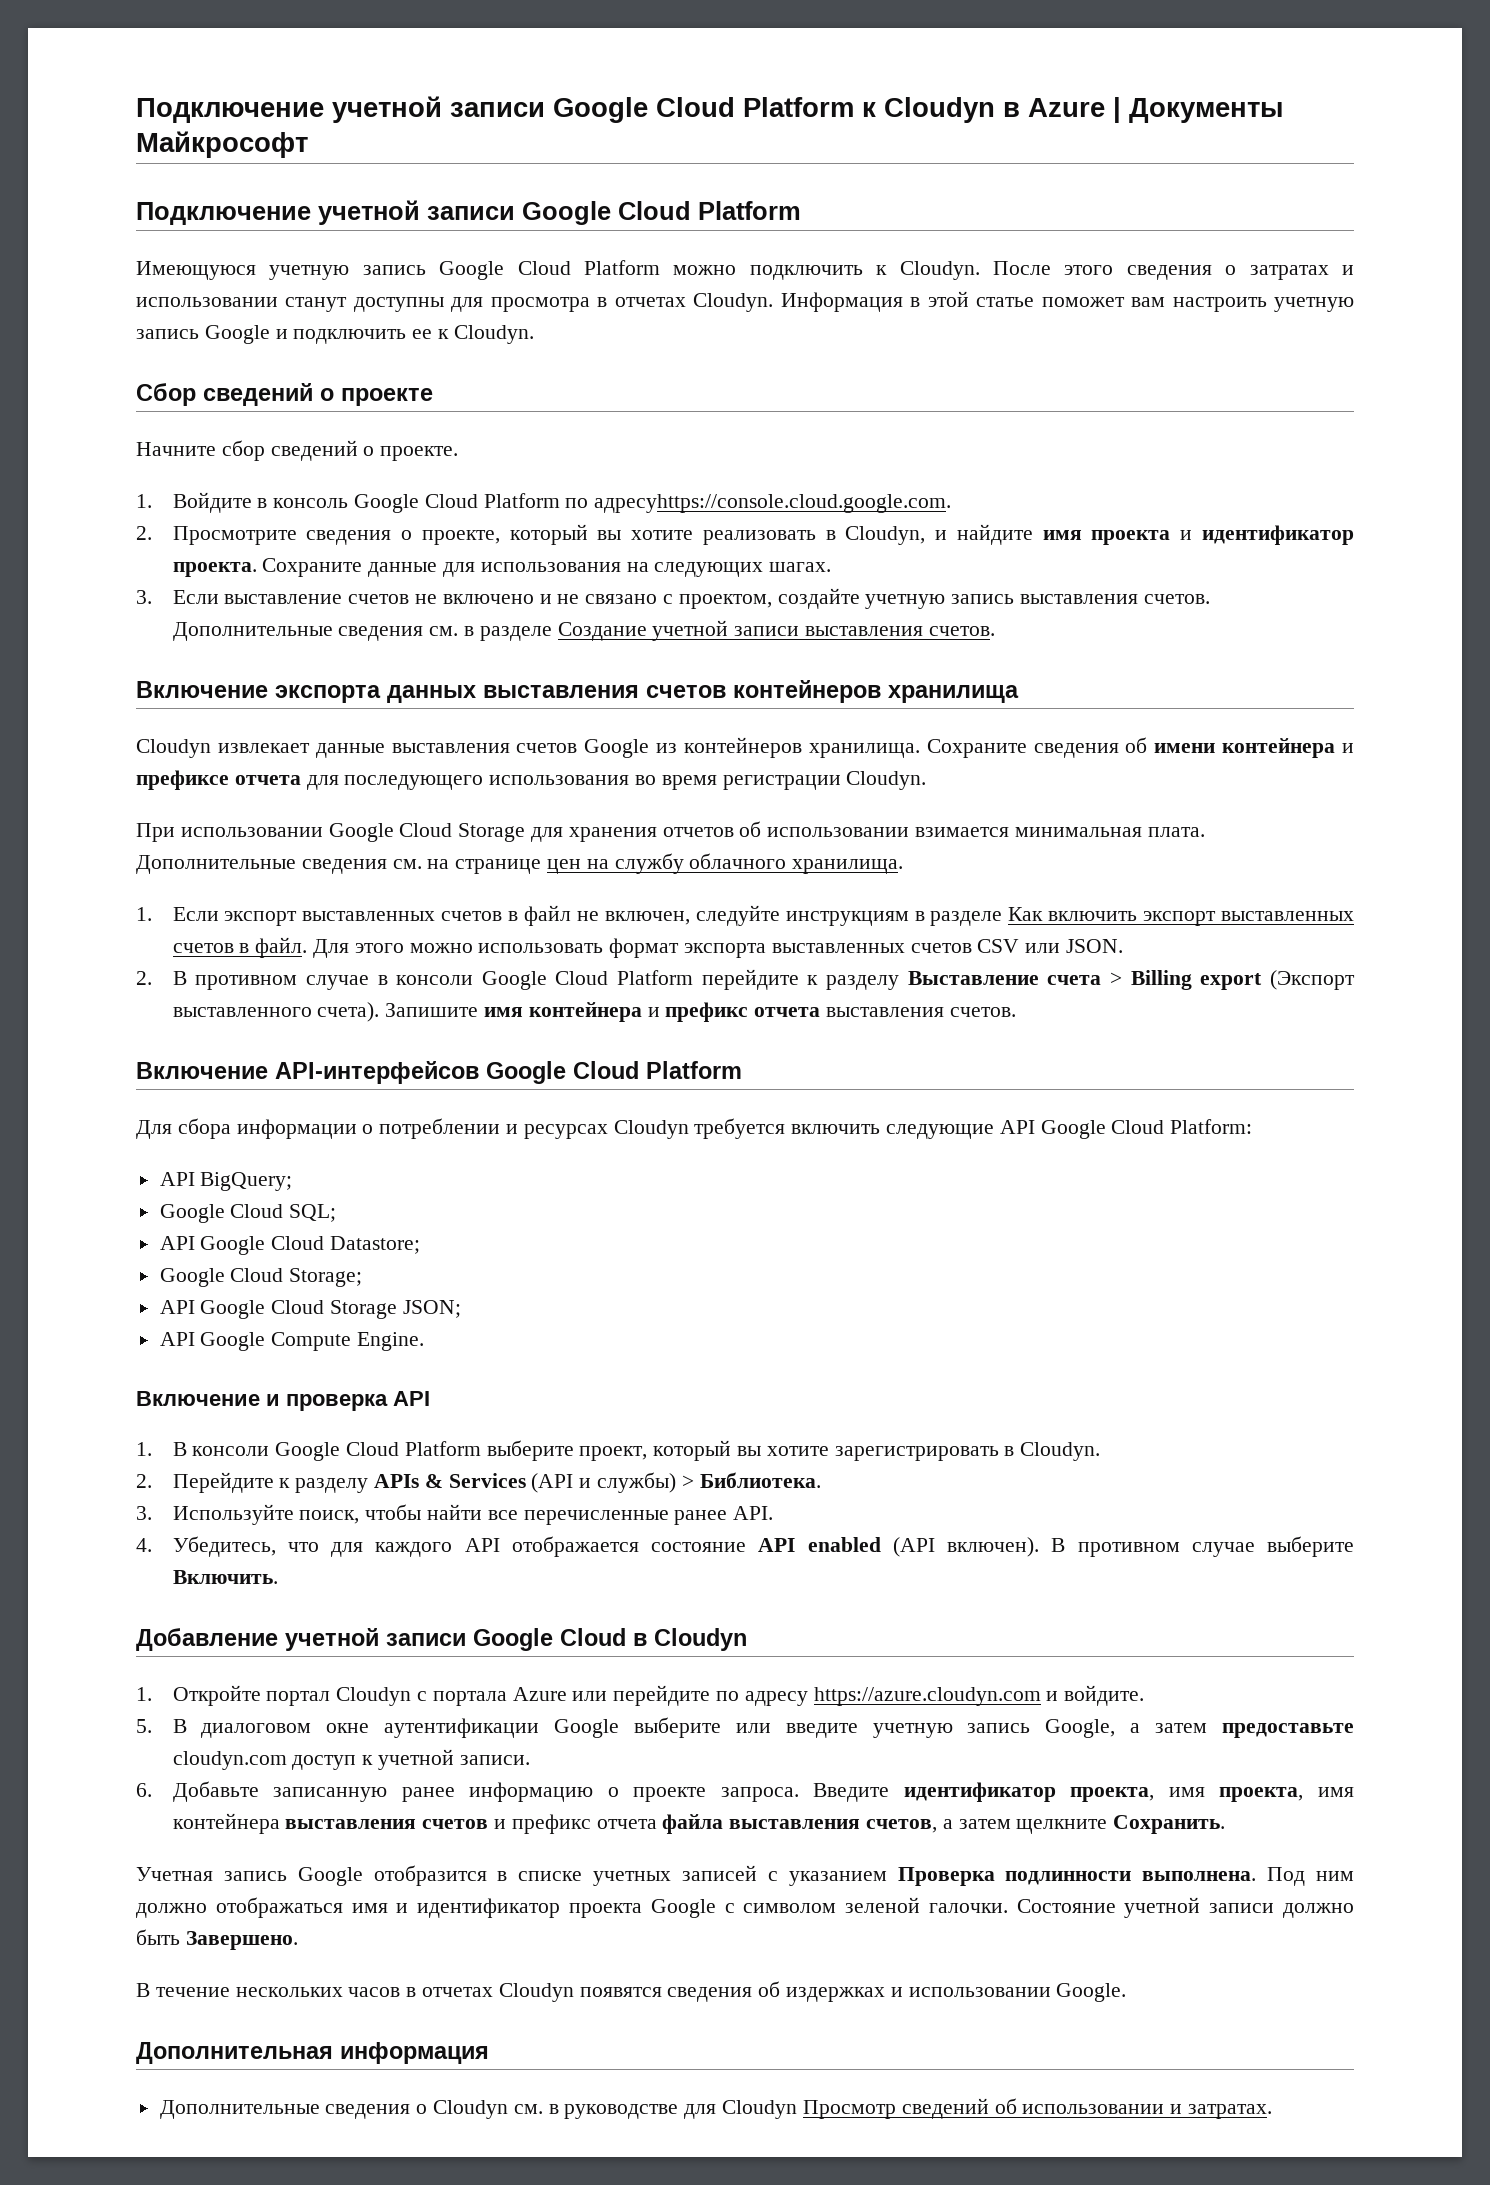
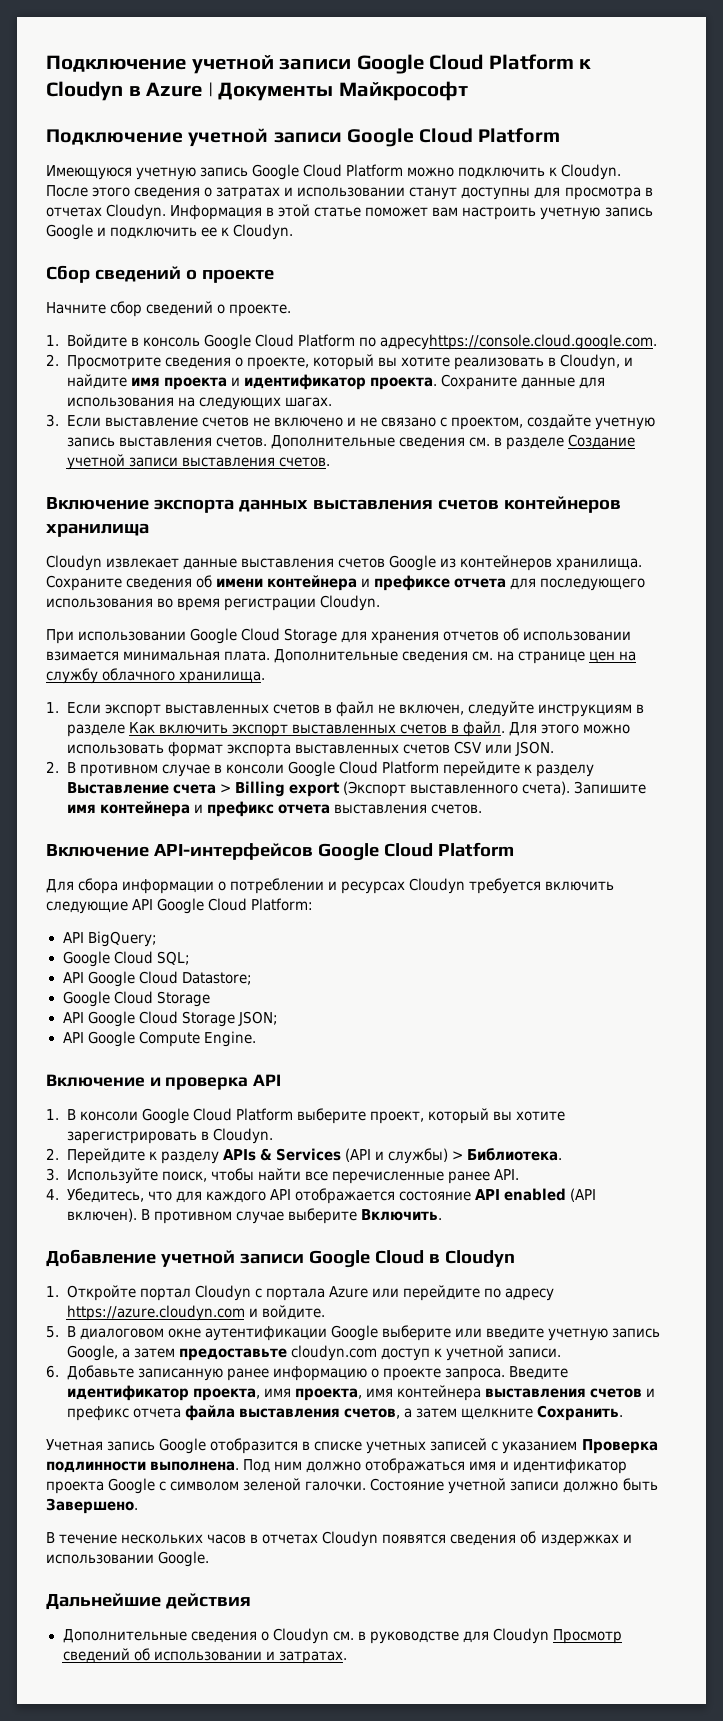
  API Google Cloud Datastore;
- Google Cloud Storage;
+ Google Cloud Storage
- Дополнительная информация
+ Дальнейшие действия

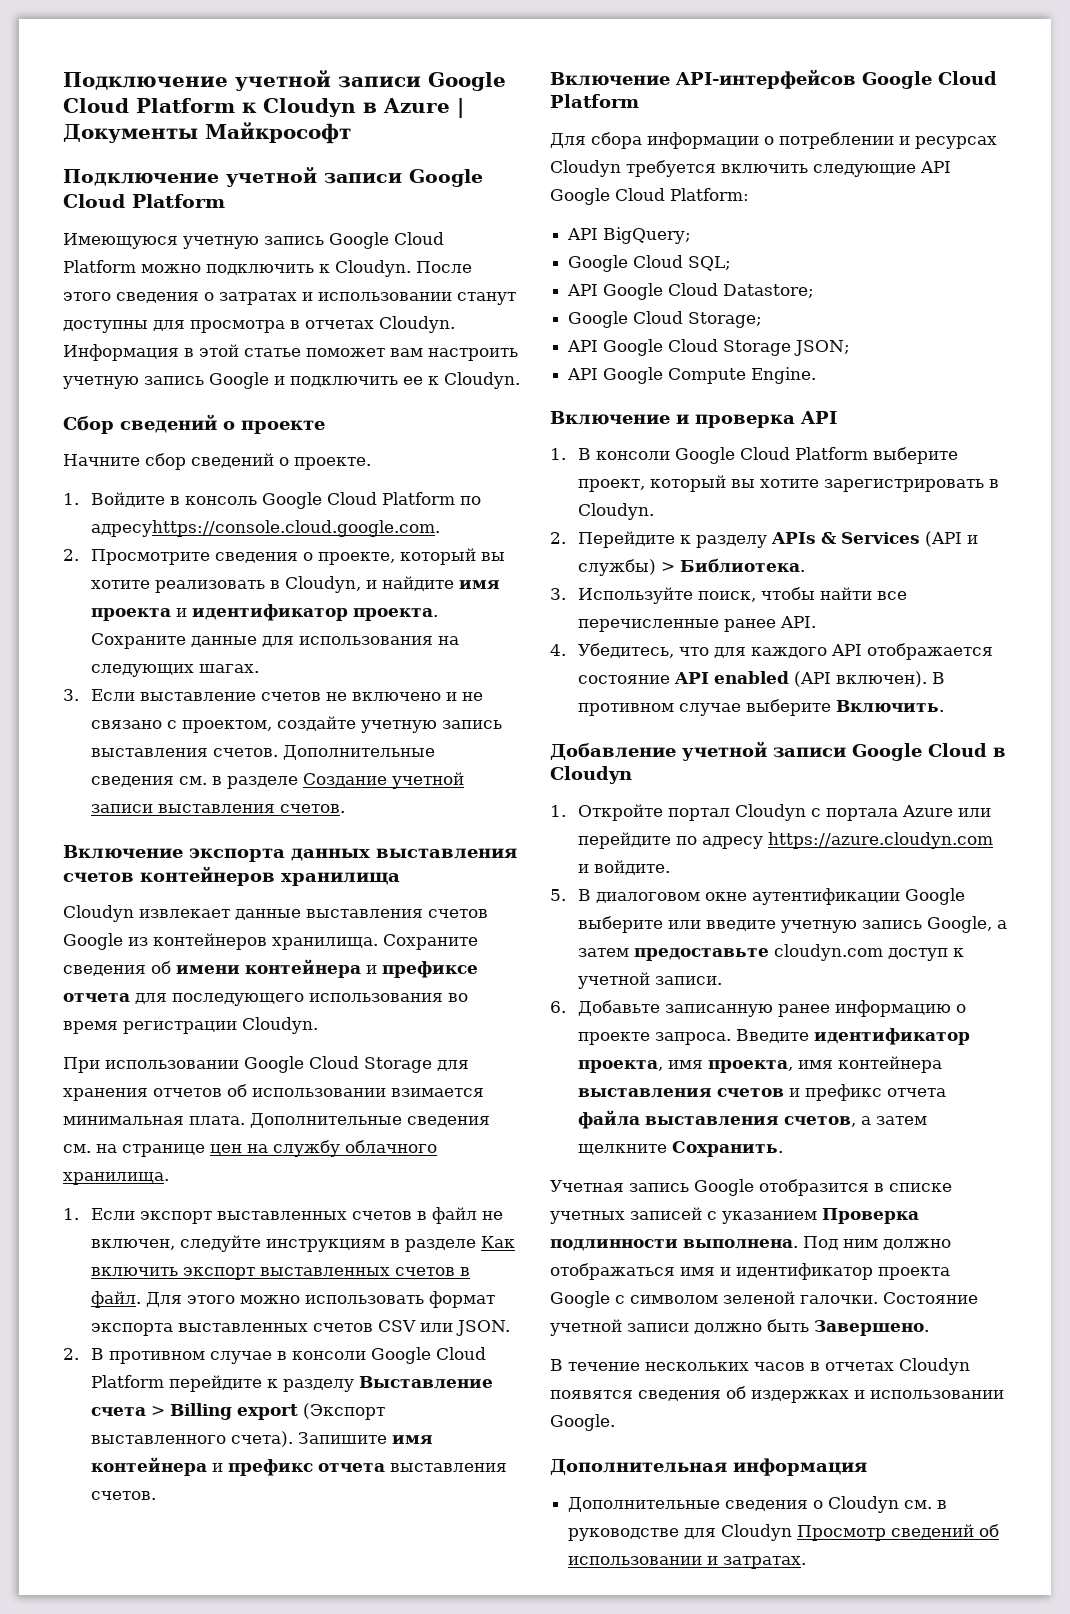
  API Google Cloud Datastore;
- Google Cloud Storage
+ Google Cloud Storage;
- Дальнейшие действия
+ Дополнительная информация

